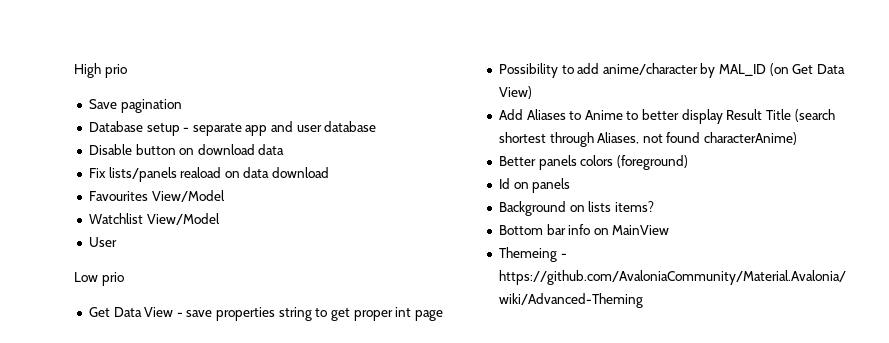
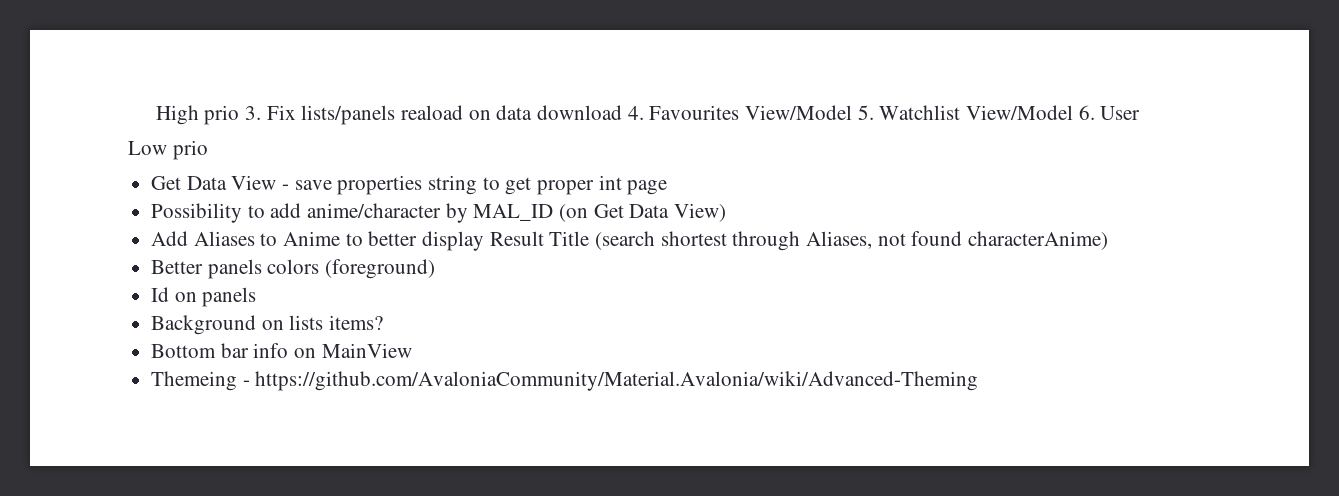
- High prio
- Save pagination
- Database setup - separate app and user database
- Disable button on download data
- Fix lists/panels reaload on data download
- Favourites View/Model
- Watchlist View/Model
- User
+ High prio 3. Fix lists/panels reaload on data download 4. Favourites View/Model 5. Watchlist View/Model 6. User

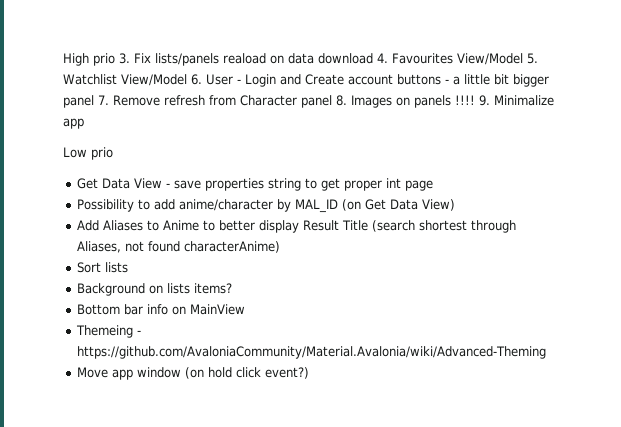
- High prio 3. Fix lists/panels reaload on data download 4. Favourites View/Model 5. Watchlist View/Model 6. User
+ High prio 3. Fix lists/panels reaload on data download 4. Favourites View/Model 5. Watchlist View/Model 6. User - Login and Create account buttons - a little bit bigger panel 7. Remove refresh from Character panel 8. Images on panels !!!! 9. Minimalize app
- Better panels colors (foreground)
- Id on panels
+ Sort lists
+ Move app window (on hold click event?)

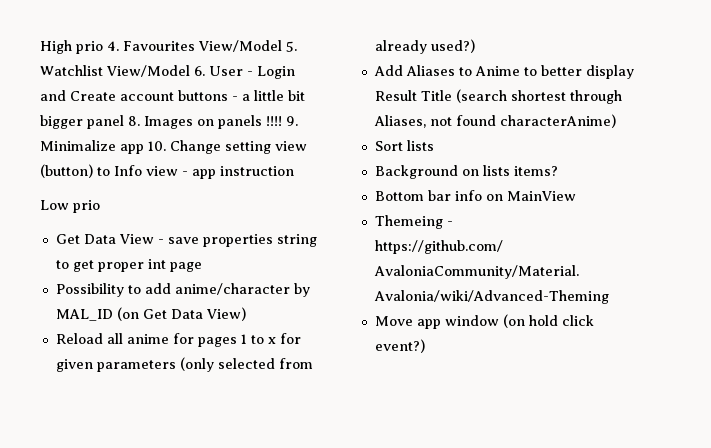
- High prio 3. Fix lists/panels reaload on data download 4. Favourites View/Model 5. Watchlist View/Model 6. User - Login and Create account buttons - a little bit bigger panel 7. Remove refresh from Character panel 8. Images on panels !!!!
+ High prio 4. Favourites View/Model 5. Watchlist View/Model 6. User - Login and Create account buttons - a little bit bigger panel 8. Images on panels !!!!
- 9. Minimalize app
+ 9. Minimalize app 10. Change setting view (button) to Info view - app instruction
+ Reload all anime for pages 1 to x for given parameters (only selected from already used?)

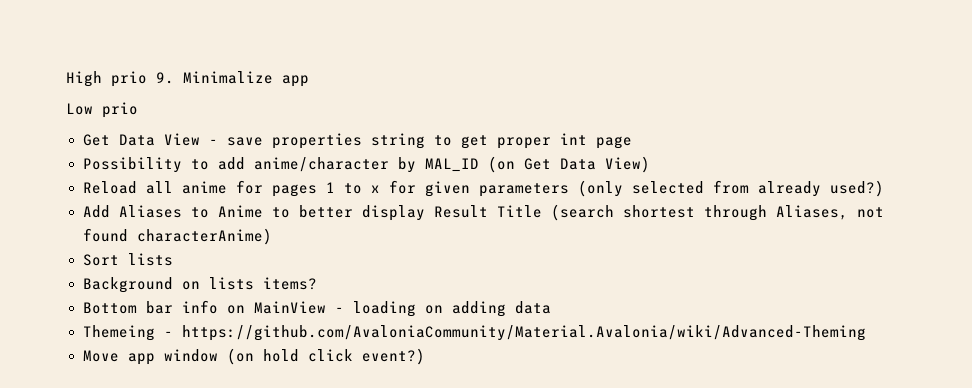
- High prio 4. Favourites View/Model 5. Watchlist View/Model 6. User - Login and Create account buttons - a little bit bigger panel 8. Images on panels !!!! 9. Minimalize app 10. Change setting view (button) to Info view - app instruction
+ High prio 9. Minimalize app
- Bottom bar info on MainView
+ Bottom bar info on MainView - loading on adding data

